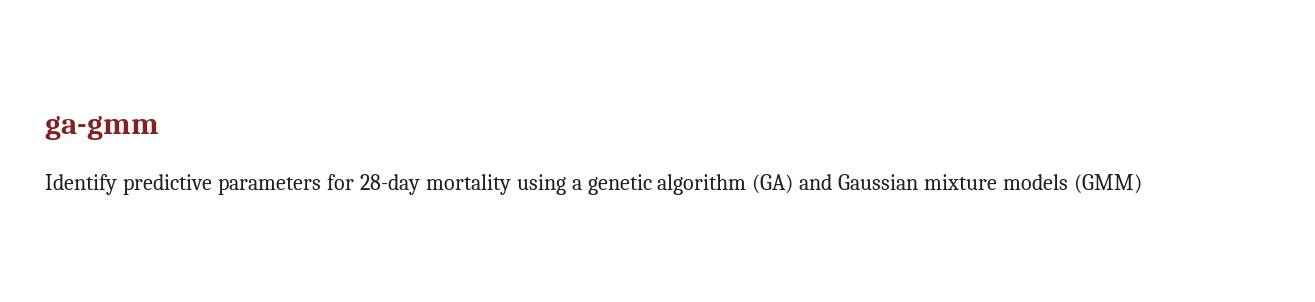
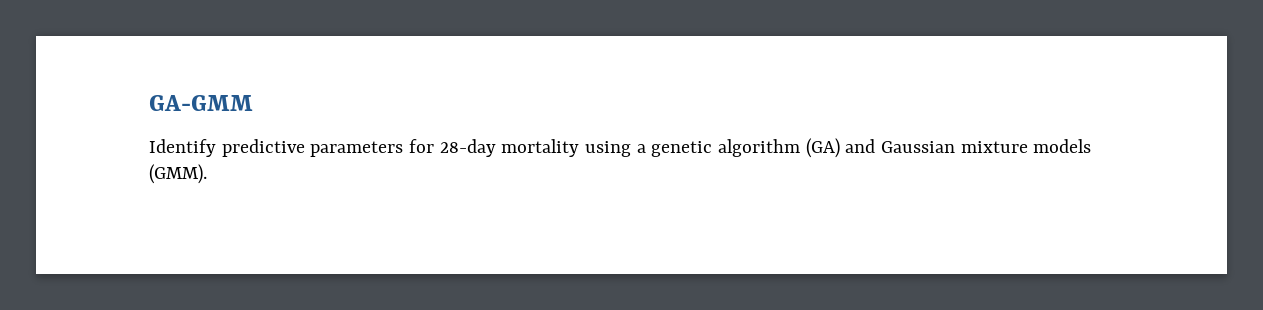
- ga-gmm
+ GA-GMM
- Identify predictive parameters for 28-day mortality using a genetic algorithm (GA) and Gaussian mixture models (GMM)
+ Identify predictive parameters for 28-day mortality using a genetic algorithm (GA) and Gaussian mixture models (GMM).

